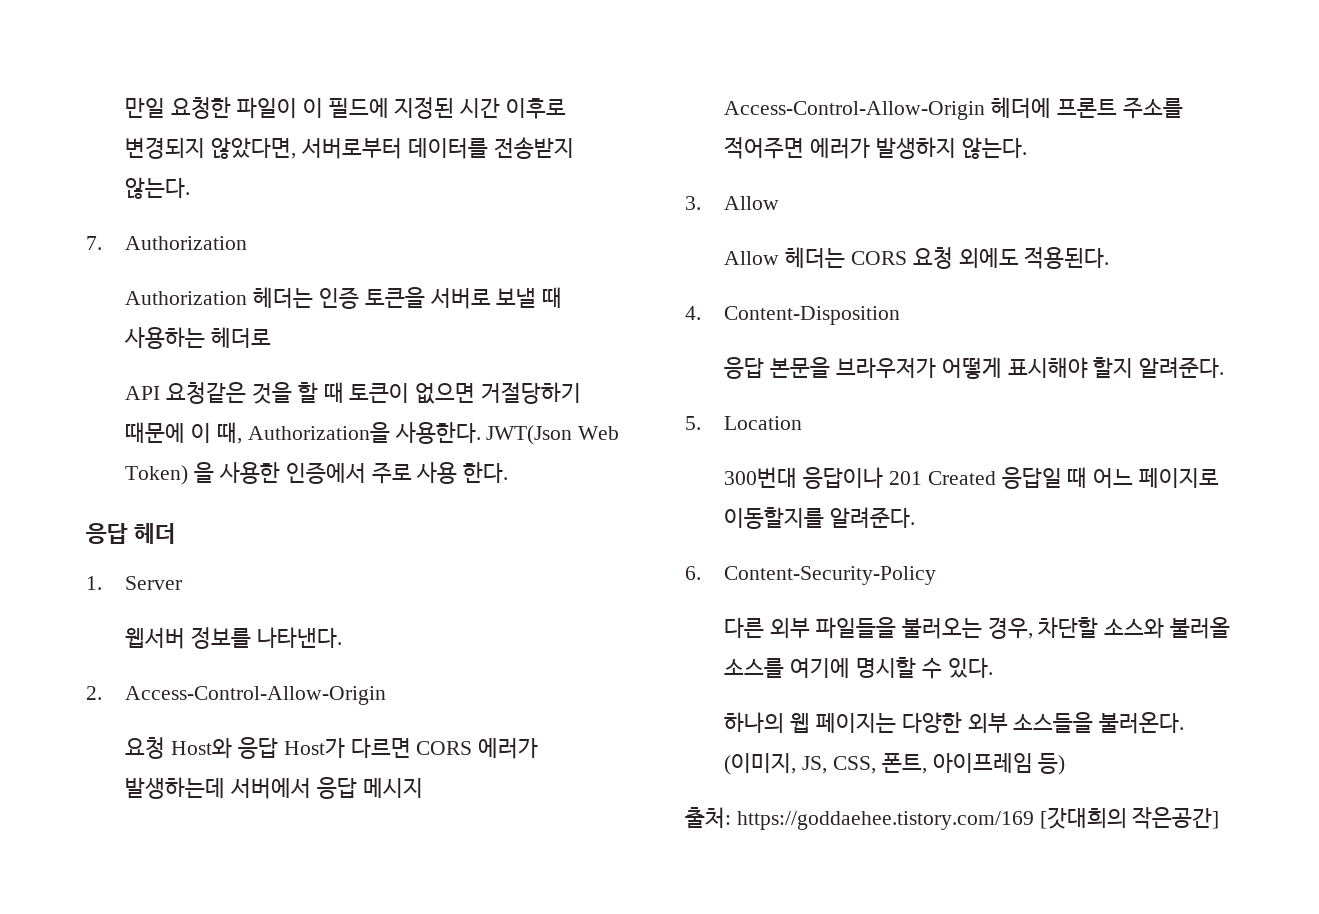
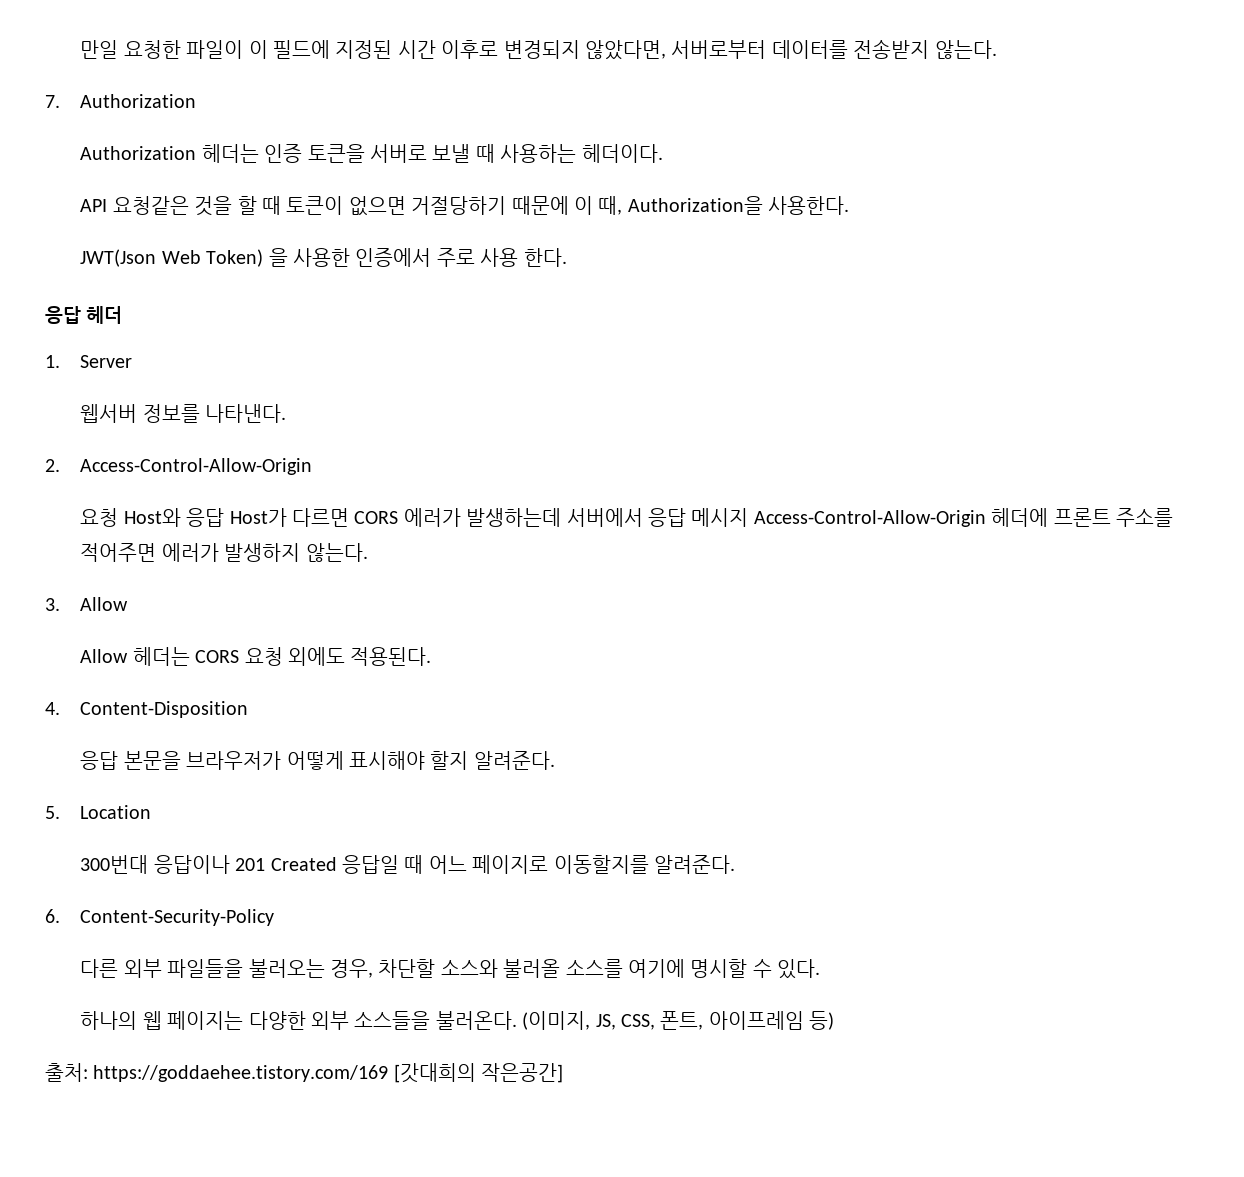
- Authorization 헤더는 인증 토큰을 서버로 보낼 때 사용하는 헤더로
+ Authorization 헤더는 인증 토큰을 서버로 보낼 때 사용하는 헤더이다.
- API 요청같은 것을 할 때 토큰이 없으면 거절당하기 때문에 이 때, Authorization을 사용한다. JWT(Json Web Token) 을 사용한 인증에서 주로 사용 한다.
+ API 요청같은 것을 할 때 토큰이 없으면 거절당하기 때문에 이 때, Authorization을 사용한다.
+ JWT(Json Web Token) 을 사용한 인증에서 주로 사용 한다.

